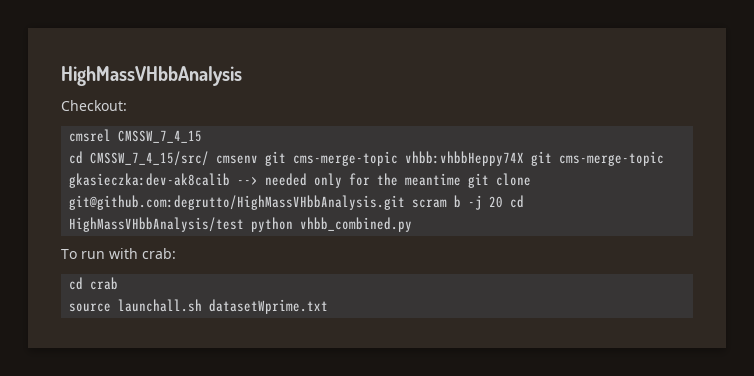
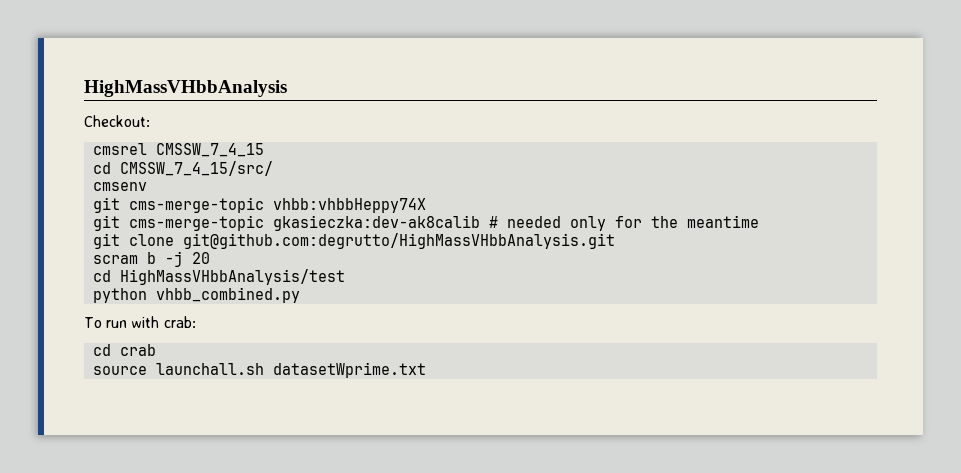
- cd CMSSW_7_4_15/src/ cmsenv git cms-merge-topic vhbb:vhbbHeppy74X git cms-merge-topic gkasieczka:dev-ak8calib --> needed only for the meantime git clone git@github.com:degrutto/HighMassVHbbAnalysis.git scram b -j 20 cd HighMassVHbbAnalysis/test python vhbb_combined.py
+ cd CMSSW_7_4_15/src/
+ cmsenv
+ git cms-merge-topic vhbb:vhbbHeppy74X
+ git cms-merge-topic gkasieczka:dev-ak8calib # needed only for the meantime
+ git clone git@github.com:degrutto/HighMassVHbbAnalysis.git
+ scram b -j 20
+ cd HighMassVHbbAnalysis/test
+ python vhbb_combined.py

